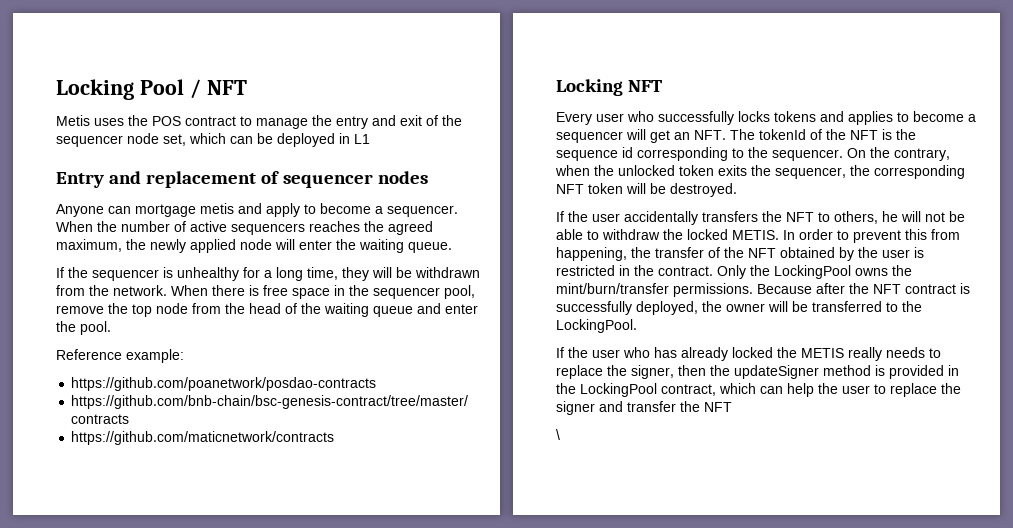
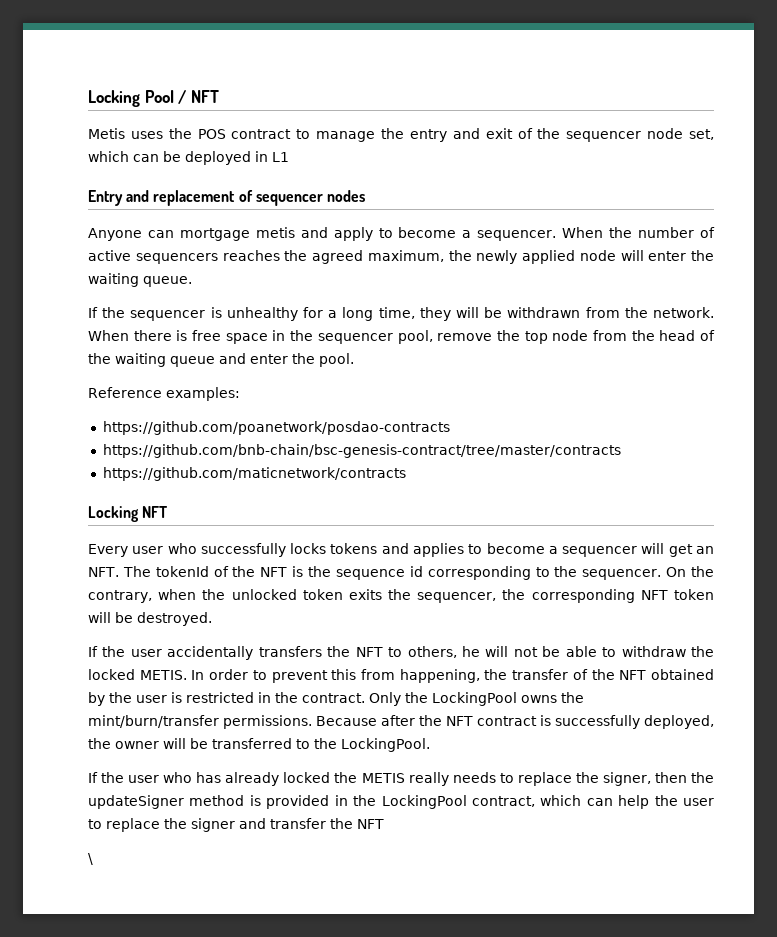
- Reference example:
+ Reference examples:

